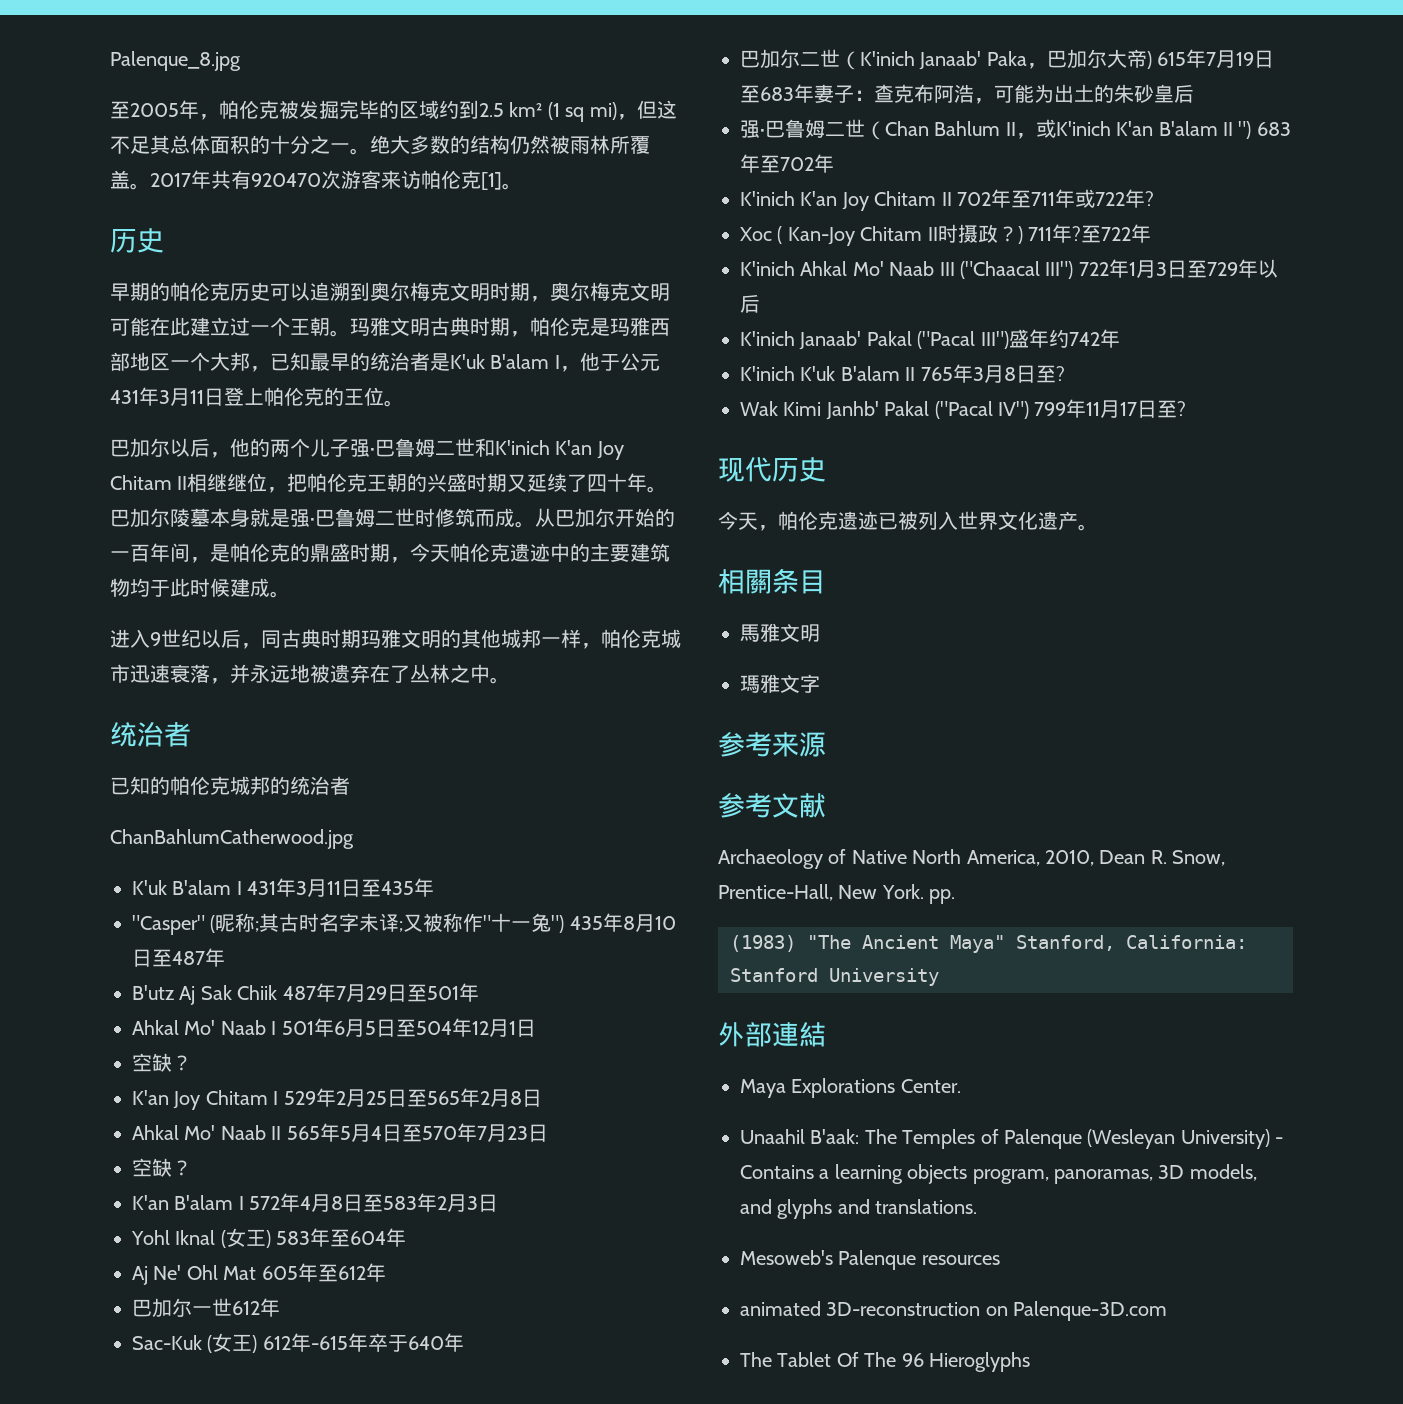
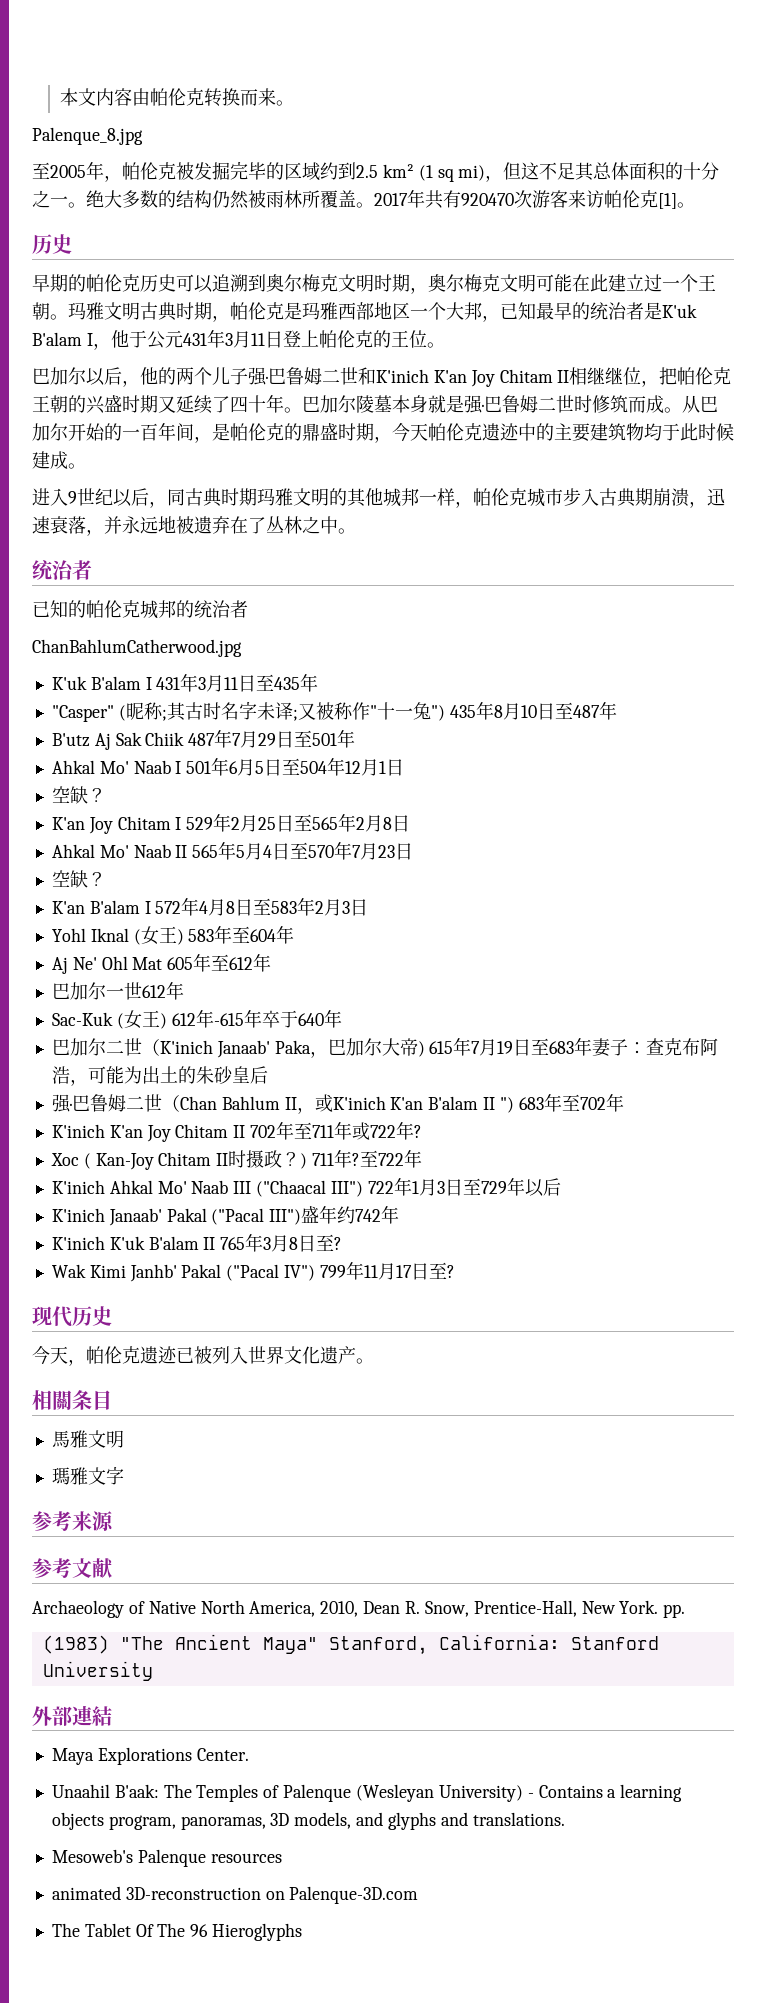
+ 本文内容由帕伦克转换而来。
- 进入9世纪以后，同古典时期玛雅文明的其他城邦一样，帕伦克城市迅速衰落，并永远地被遗弃在了丛林之中。
+ 进入9世纪以后，同古典时期玛雅文明的其他城邦一样，帕伦克城市步入古典期崩溃，迅速衰落，并永远地被遗弃在了丛林之中。

